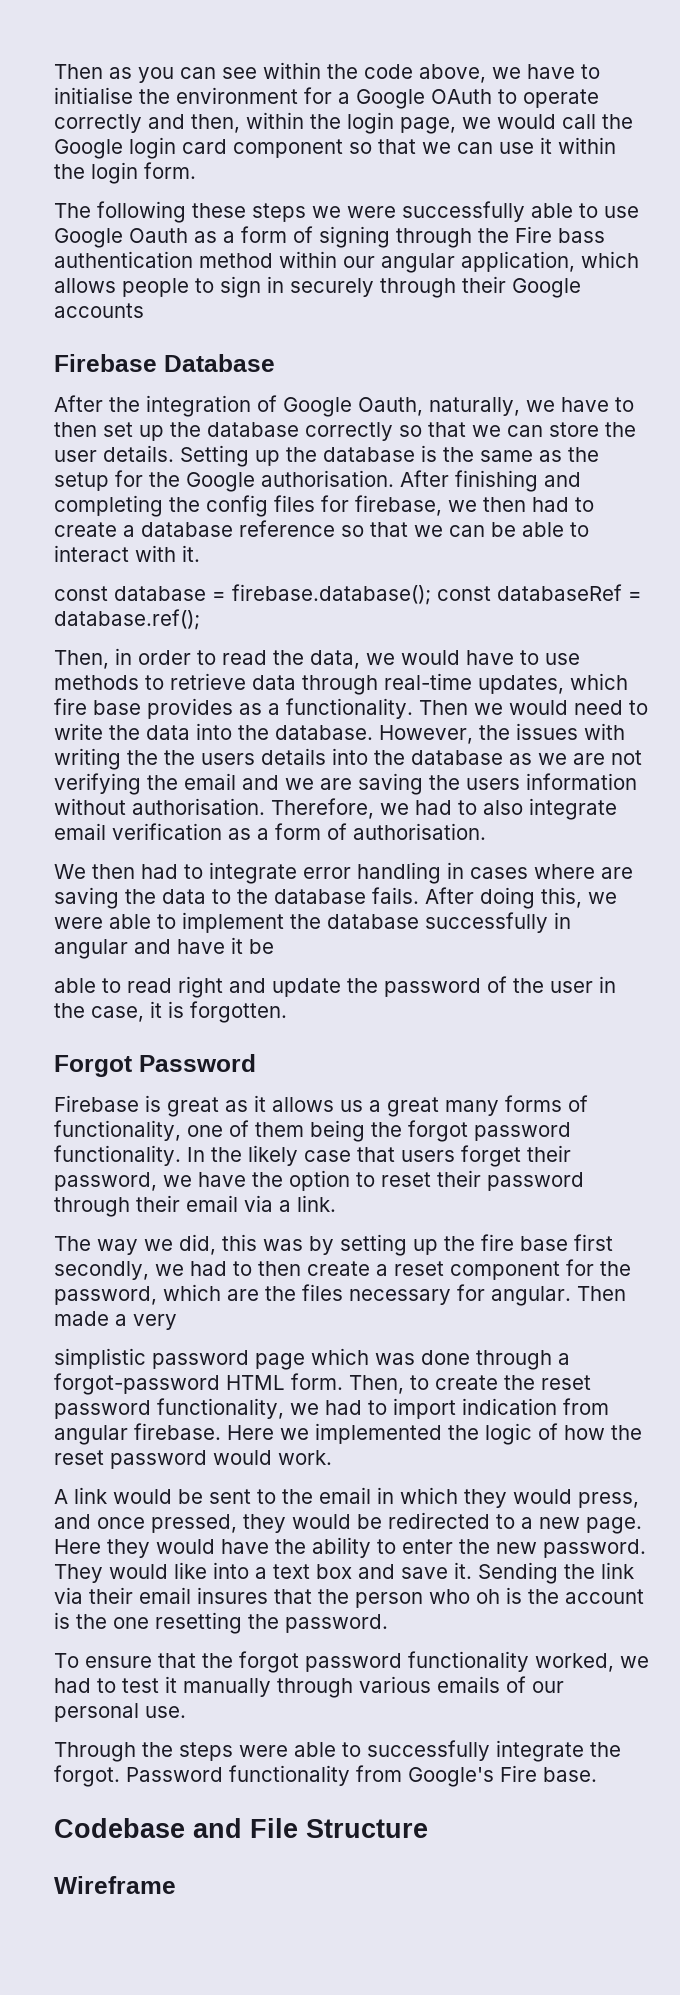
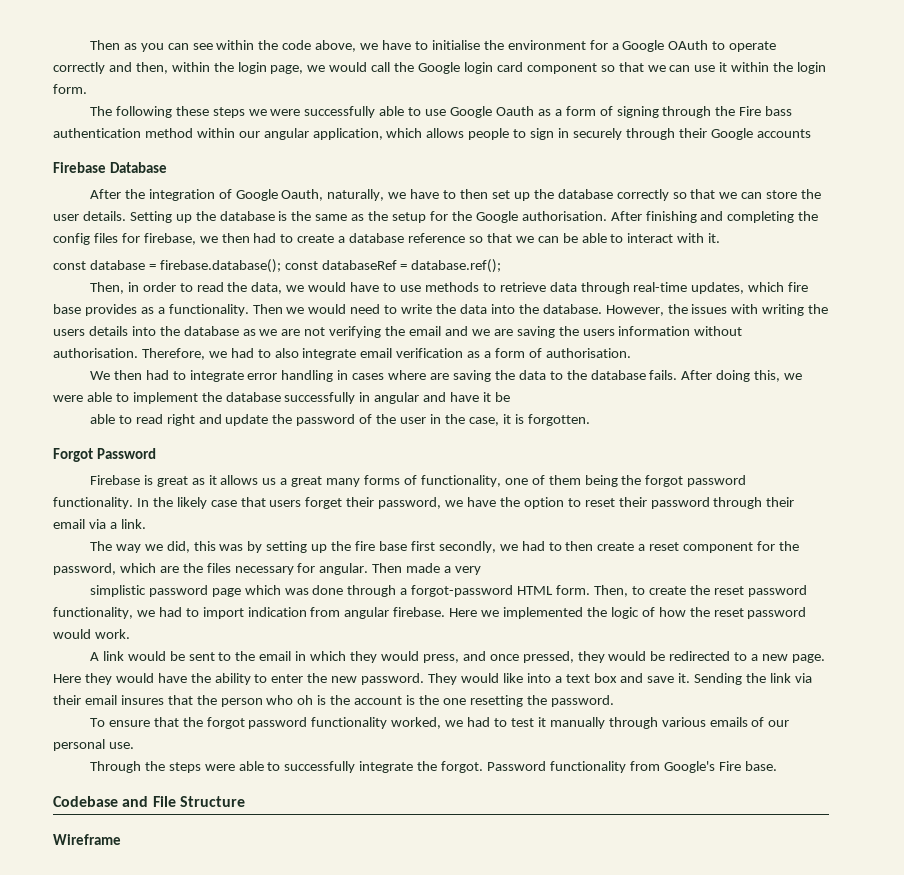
- However, the issues with writing the the users details into the database as we are not verifying the email and we are saving the users information without authorisation.
+ However, the issues with writing the users details into the database as we are not verifying the email and we are saving the users information without authorisation.

